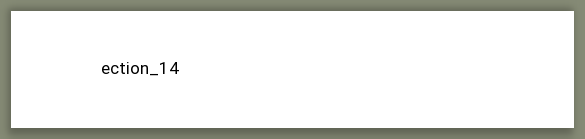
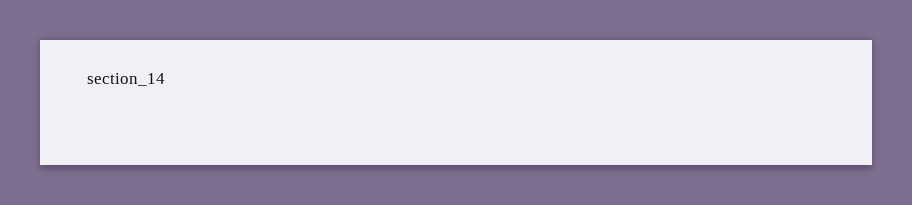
- ection_14
+ section_14

